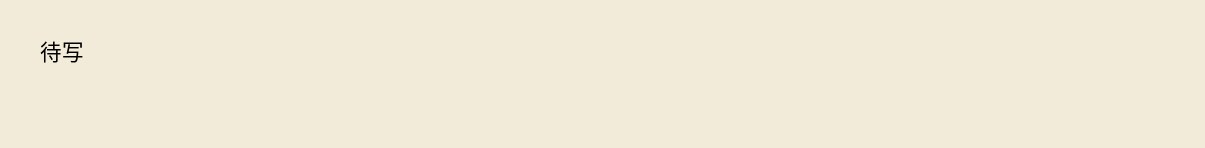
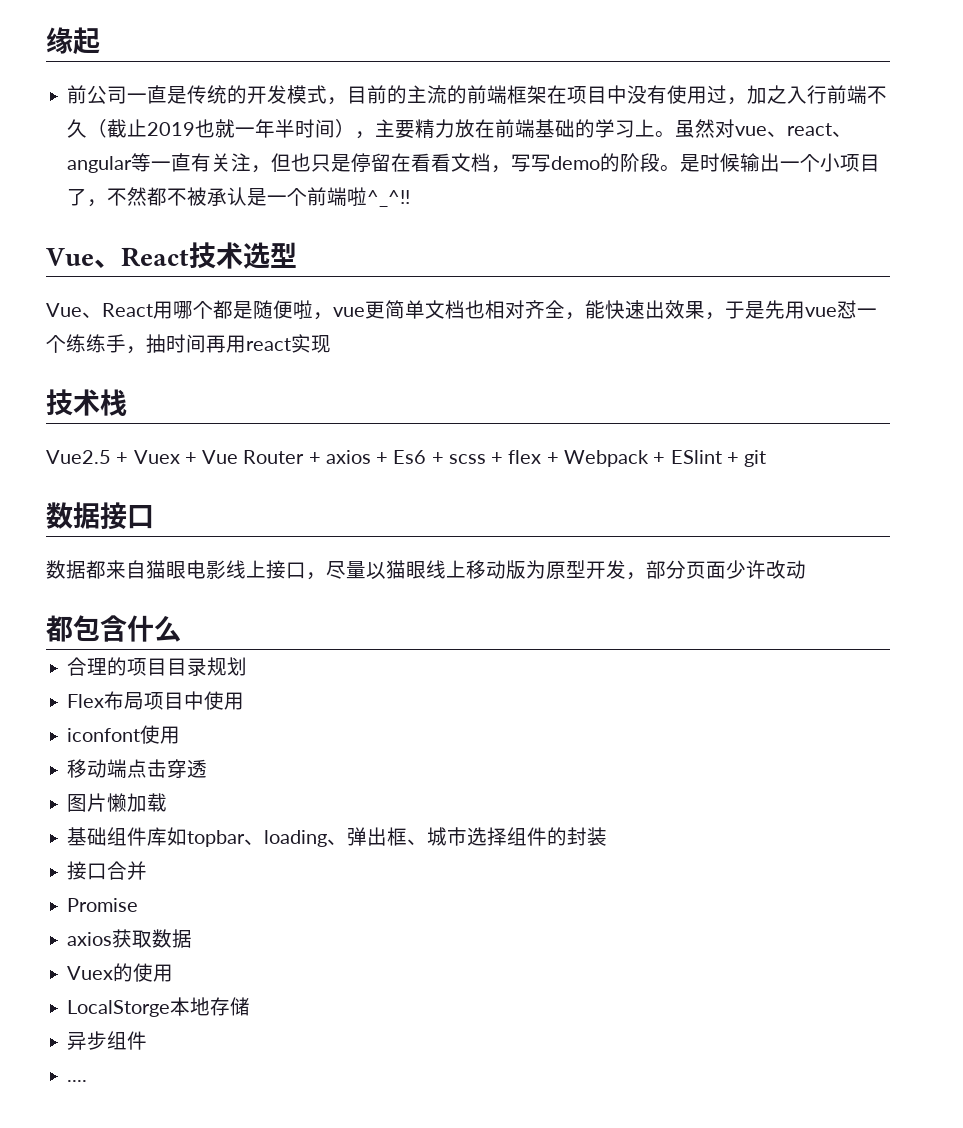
- 待写
+ 缘起
+ 前公司一直是传统的开发模式，目前的主流的前端框架在项目中没有使用过，加之入行前端不久（截止2019也就一年半时间），主要精力放在前端基础的学习上。虽然对vue、react、angular等一直有关注，但也只是停留在看看文档，写写demo的阶段。是时候输出一个小项目了，不然都不被承认是一个前端啦^_^!!
+ Vue、React技术选型
+ Vue、React用哪个都是随便啦，vue更简单文档也相对齐全，能快速出效果，于是先用vue怼一个练练手，抽时间再用react实现
+ 技术栈
+ Vue2.5 + Vuex + Vue Router + axios + Es6 + scss + flex + Webpack + ESlint + git
+ 数据接口
+ 数据都来自猫眼电影线上接口，尽量以猫眼线上移动版为原型开发，部分页面少许改动
+ 都包含什么
+ 合理的项目目录规划
+ Flex布局项目中使用
+ iconfont使用
+ 移动端点击穿透
+ 图片懒加载
+ 基础组件库如topbar、loading、弹出框、城市选择组件的封装
+ 接口合并
+ Promise
+ axios获取数据
+ Vuex的使用
+ LocalStorge本地存储
+ 异步组件
+ ....

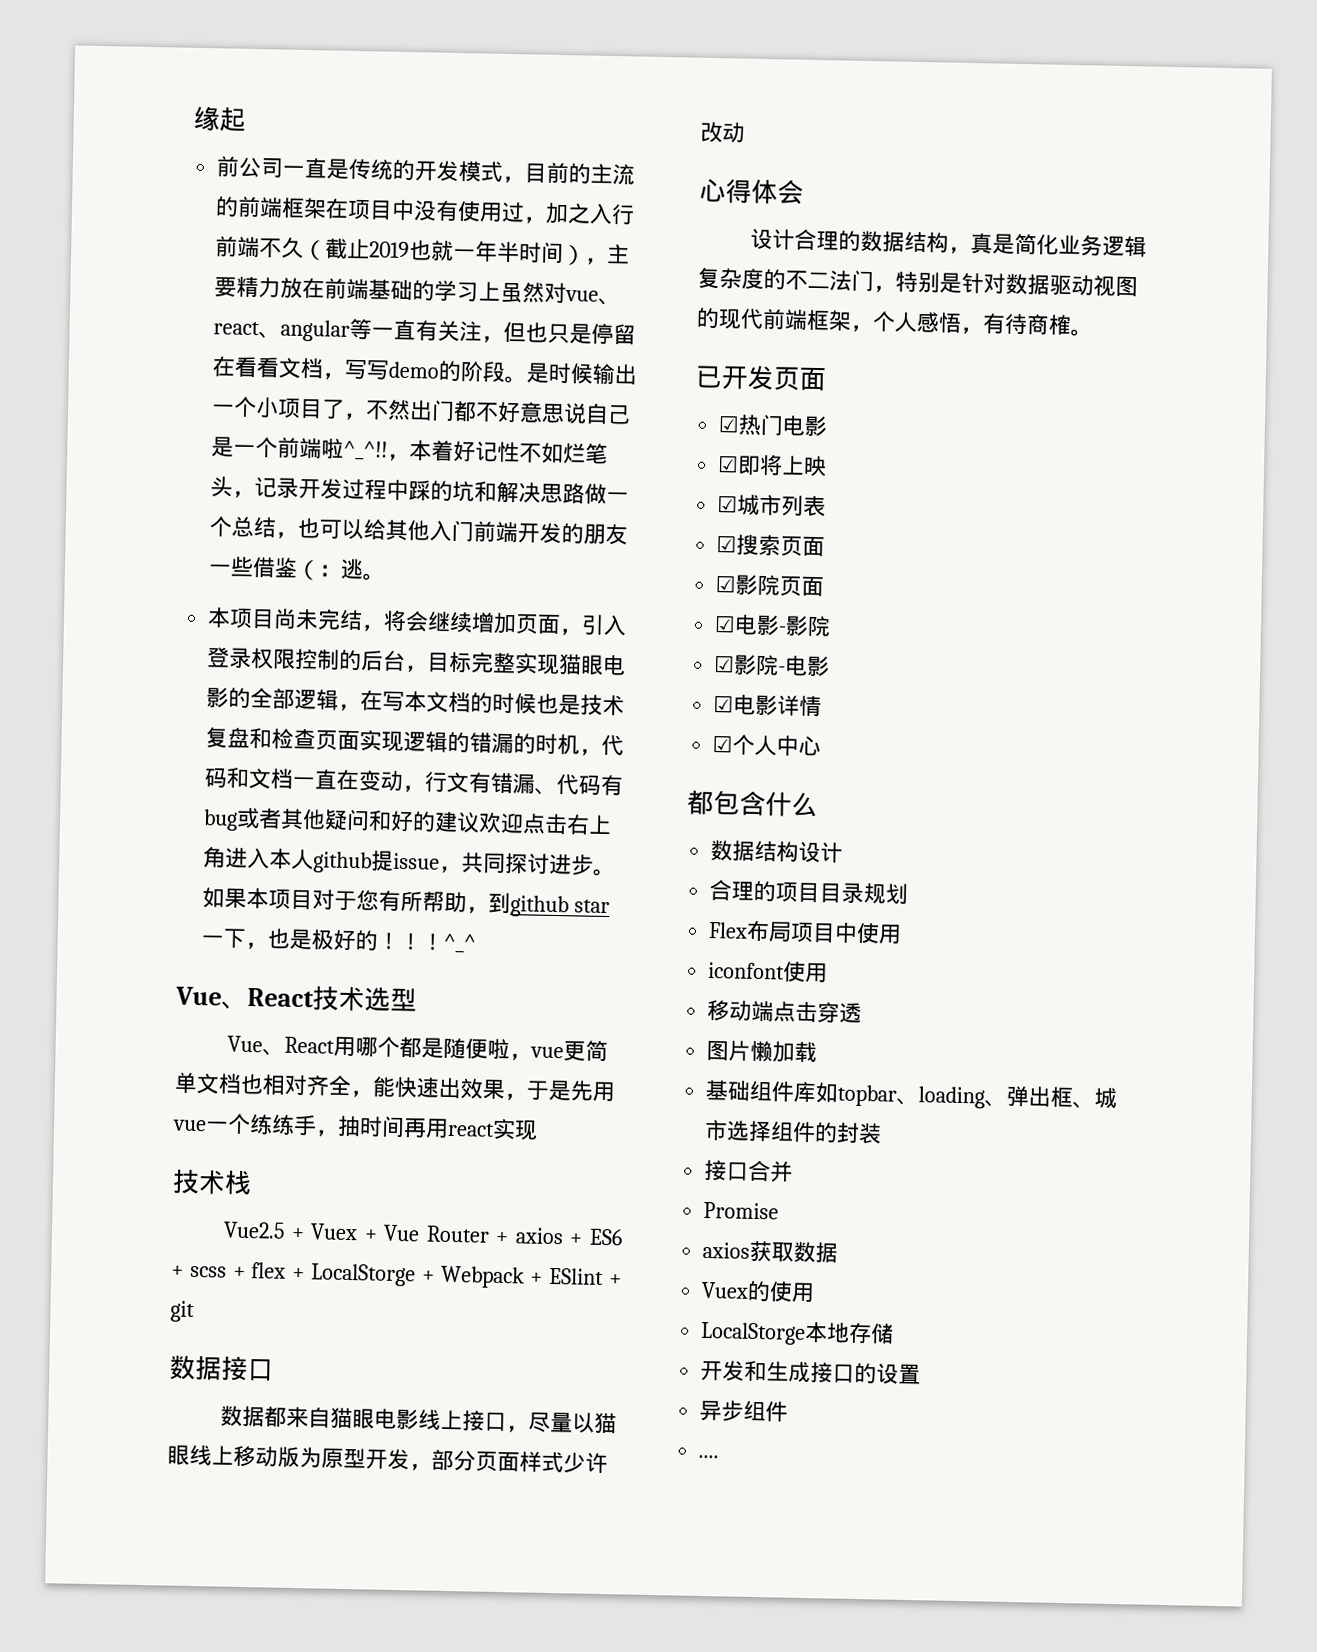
- 前公司一直是传统的开发模式，目前的主流的前端框架在项目中没有使用过，加之入行前端不久（截止2019也就一年半时间），主要精力放在前端基础的学习上。虽然对vue、react、angular等一直有关注，但也只是停留在看看文档，写写demo的阶段。
+ 前公司一直是传统的开发模式，目前的主流的前端框架在项目中没有使用过，加之入行前端不久（截止2019也就一年半时间），主要精力放在前端基础的学习上虽然对vue、react、angular等一直有关注，但也只是停留在看看文档，写写demo的阶段。
- 是时候输出一个小项目了，不然都不被承认是一个前端啦^_^!!
+ 是时候输出一个小项目了，不然出门都不好意思说自己是一个前端啦^_^!!，本着好记性不如烂笔头，记录开发过程中踩的坑和解决思路做一个总结，也可以给其他入门前端开发的朋友一些借鉴（：逃。
+ 本项目尚未完结，将会继续增加页面，引入登录权限控制的后台，目标完整实现猫眼电影的全部逻辑，在写本文档的时候也是技术复盘和检查页面实现逻辑的错漏的时机，代码和文档一直在变动，行文有错漏、代码有bug或者其他疑问和好的建议欢迎点击右上角进入本人github提issue，共同探讨进步。如果本项目对于您有所帮助，到github star一下，也是极好的！！！^_^
- Vue、React用哪个都是随便啦，vue更简单文档也相对齐全，能快速出效果，于是先用vue怼一个练练手，抽时间再用react实现
+ Vue、React用哪个都是随便啦，vue更简单文档也相对齐全，能快速出效果，于是先用vue一个练练手，抽时间再用react实现
- Vue2.5 + Vuex + Vue Router + axios + Es6 + scss + flex + Webpack + ESlint + git
+ Vue2.5 + Vuex + Vue Router + axios + ES6 + scss + flex + LocalStorge + Webpack + ESlint + git
- 数据都来自猫眼电影线上接口，尽量以猫眼线上移动版为原型开发，部分页面少许改动
+ 数据都来自猫眼电影线上接口，尽量以猫眼线上移动版为原型开发，部分页面样式少许改动
+ 心得体会
+ 设计合理的数据结构，真是简化业务逻辑复杂度的不二法门，特别是针对数据驱动视图的现代前端框架，个人感悟，有待商榷。
+ 已开发页面
+ ☑热门电影
+ ☑即将上映
+ ☑城市列表
+ ☑搜索页面
+ ☑影院页面
+ ☑电影-影院
+ ☑影院-电影
+ ☑电影详情
+ ☑个人中心
+ 数据结构设计
+ 开发和生成接口的设置

